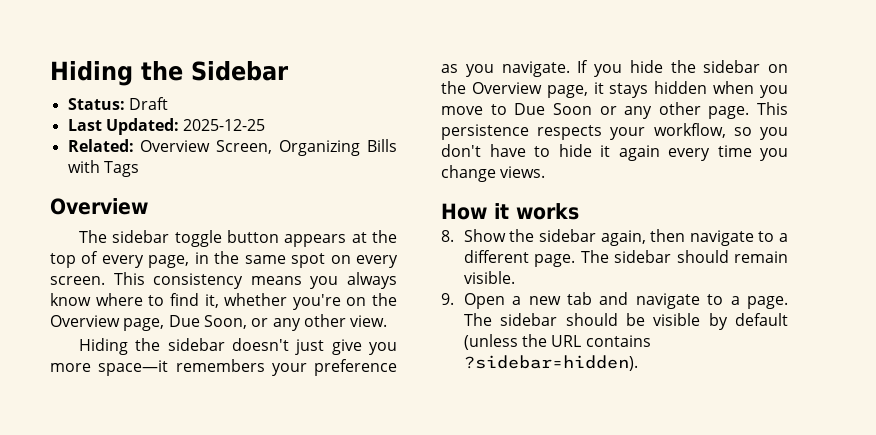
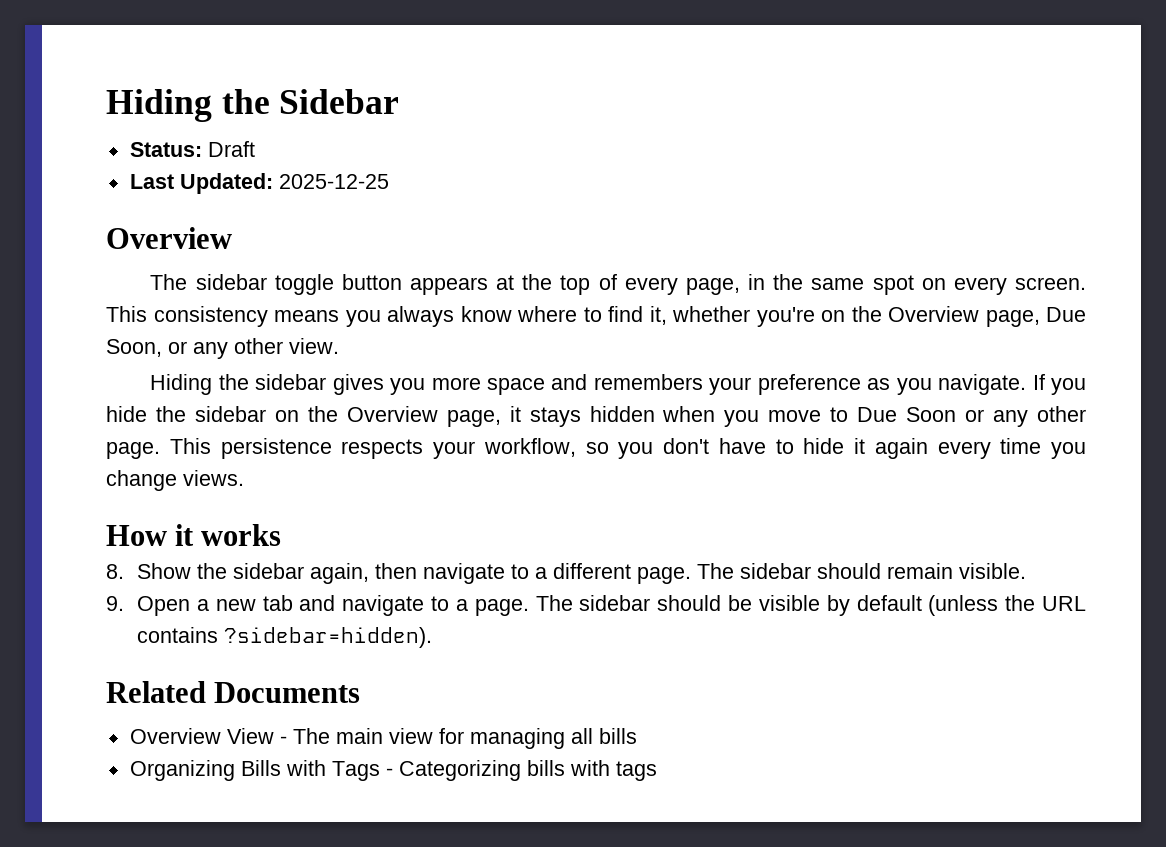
- Related: Overview Screen, Organizing Bills with Tags
- Hiding the sidebar doesn't just give you more space—it remembers your preference as you navigate.
+ Hiding the sidebar gives you more space and remembers your preference as you navigate.
+ Related Documents
+ Overview View - The main view for managing all bills
+ Organizing Bills with Tags - Categorizing bills with tags

